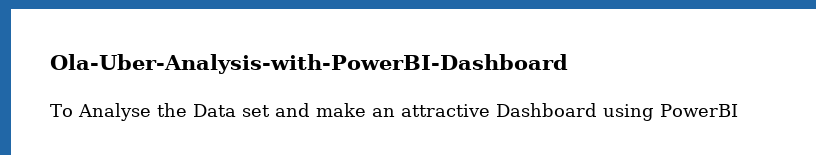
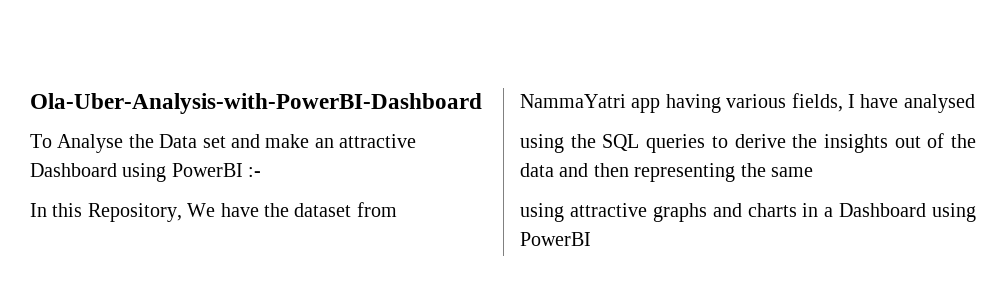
- To Analyse the Data set and make an attractive Dashboard using PowerBI
+ To Analyse the Data set and make an attractive Dashboard using PowerBI :-
+ In this Repository, We have the dataset from NammaYatri app having various fields, I have analysed
+ using the SQL queries to derive the insights out of the data and then representing the same
+ using attractive graphs and charts in a Dashboard using PowerBI

